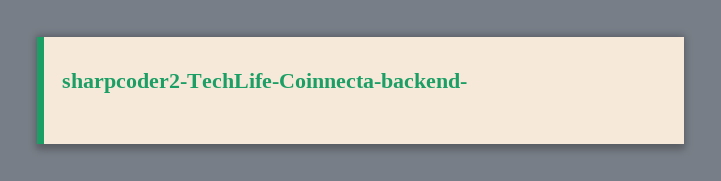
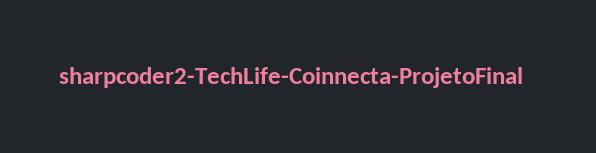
- sharpcoder2-TechLife-Coinnecta-backend-
+ sharpcoder2-TechLife-Coinnecta-ProjetoFinal

